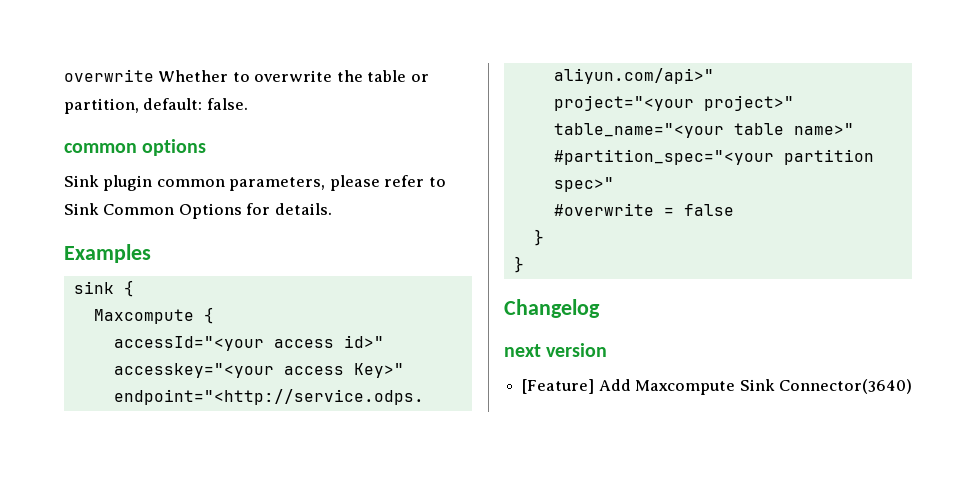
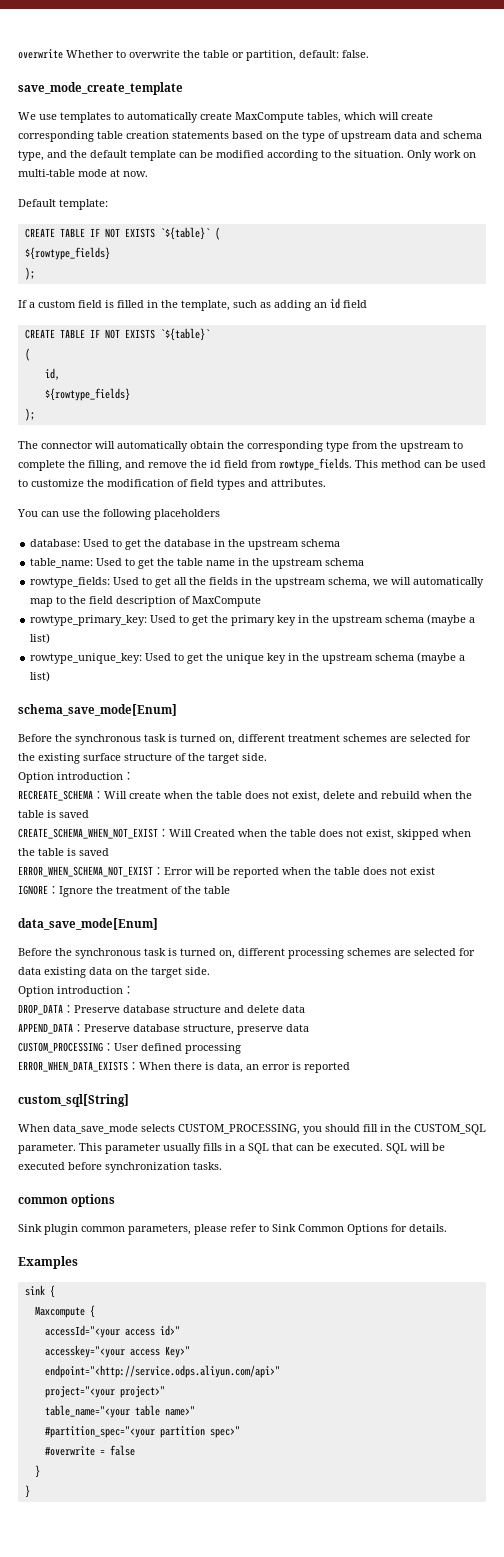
+ save_mode_create_template
+ We use templates to automatically create MaxCompute tables, which will create corresponding table creation statements based on the type of upstream data and schema type, and the default template can be modified according to the situation. Only work on multi-table mode at now.
+ Default template:
+ CREATE TABLE IF NOT EXISTS `${table}` (
+ ${rowtype_fields}
+ );
+ If a custom field is filled in the template, such as adding an id field
+ CREATE TABLE IF NOT EXISTS `${table}`
+ (
+ id,
+ ${rowtype_fields}
+ );
+ The connector will automatically obtain the corresponding type from the upstream to complete the filling, and remove the id field from rowtype_fields. This method can be used to customize the modification of field types and attributes.
+ You can use the following placeholders
+ database: Used to get the database in the upstream schema
+ table_name: Used to get the table name in the upstream schema
+ rowtype_fields: Used to get all the fields in the upstream schema, we will automatically map to the field description of MaxCompute
+ rowtype_primary_key: Used to get the primary key in the upstream schema (maybe a list)
+ rowtype_unique_key: Used to get the unique key in the upstream schema (maybe a list)
+ schema_save_mode[Enum]
+ Before the synchronous task is turned on, different treatment schemes are selected for the existing surface structure of the target side.
+ Option introduction：
+ RECREATE_SCHEMA：Will create when the table does not exist, delete and rebuild when the table is saved
+ CREATE_SCHEMA_WHEN_NOT_EXIST：Will Created when the table does not exist, skipped when the table is saved
+ ERROR_WHEN_SCHEMA_NOT_EXIST：Error will be reported when the table does not exist
+ IGNORE：Ignore the treatment of the table
+ data_save_mode[Enum]
+ Before the synchronous task is turned on, different processing schemes are selected for data existing data on the target side.
+ Option introduction：
+ DROP_DATA：Preserve database structure and delete data
+ APPEND_DATA：Preserve database structure, preserve data
+ CUSTOM_PROCESSING：User defined processing
+ ERROR_WHEN_DATA_EXISTS：When there is data, an error is reported
+ custom_sql[String]
+ When data_save_mode selects CUSTOM_PROCESSING, you should fill in the CUSTOM_SQL parameter. This parameter usually fills in a SQL that can be executed. SQL will be executed before synchronization tasks.
- Changelog
- next version
- [Feature] Add Maxcompute Sink Connector(3640)

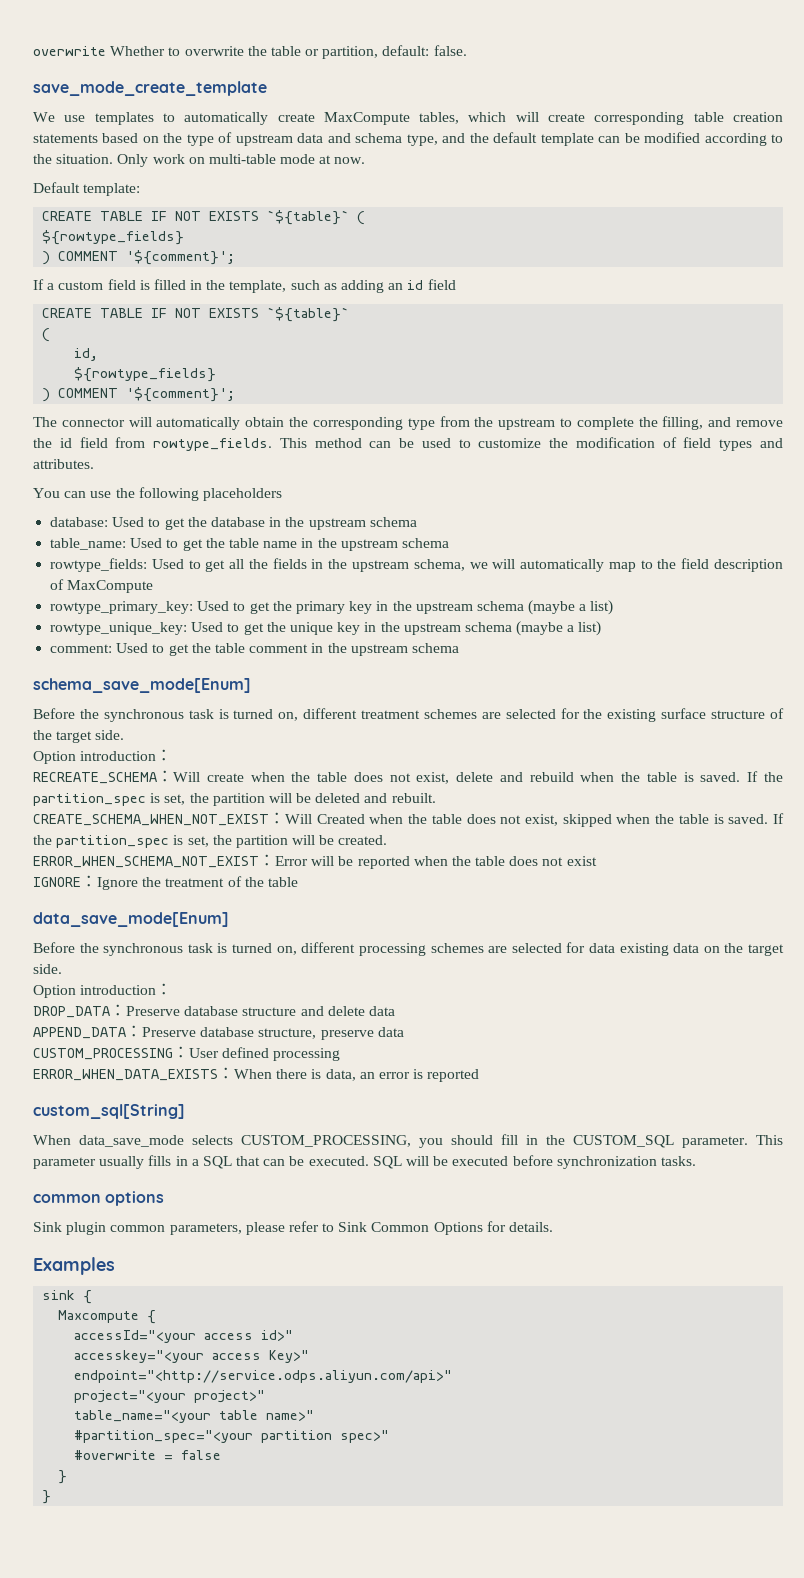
  CREATE TABLE IF NOT EXISTS `${table}` (
  ${rowtype_fields}
- );
+ ) COMMENT '${comment}';
  id,
  ${rowtype_fields}
- );
+ ) COMMENT '${comment}';
+ comment: Used to get the table comment in the upstream schema
- RECREATE_SCHEMA：Will create when the table does not exist, delete and rebuild when the table is saved
+ RECREATE_SCHEMA：Will create when the table does not exist, delete and rebuild when the table is saved. If the partition_spec is set, the partition will be deleted and rebuilt.
- CREATE_SCHEMA_WHEN_NOT_EXIST：Will Created when the table does not exist, skipped when the table is saved
+ CREATE_SCHEMA_WHEN_NOT_EXIST：Will Created when the table does not exist, skipped when the table is saved. If the partition_spec is set, the partition will be created.

